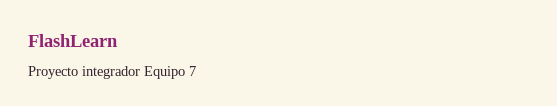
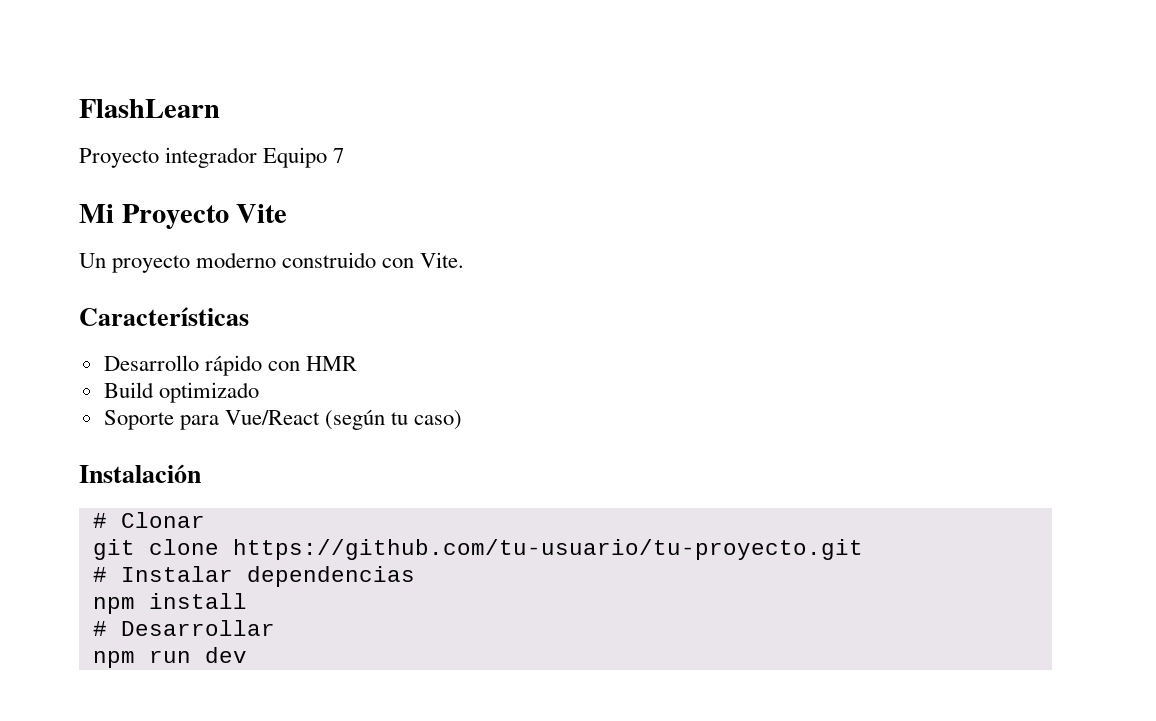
+ Mi Proyecto Vite
+ Un proyecto moderno construido con Vite.
+ Características
+ Desarrollo rápido con HMR
+ Build optimizado
+ Soporte para Vue/React (según tu caso)
+ Instalación
+ # Clonar
+ git clone https://github.com/tu-usuario/tu-proyecto.git
+ # Instalar dependencias
+ npm install
+ # Desarrollar
+ npm run dev

